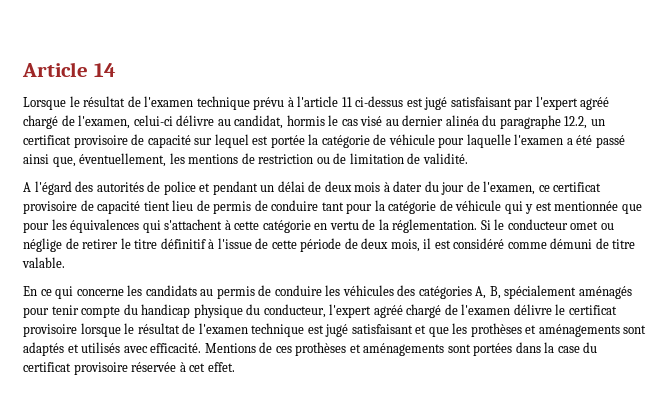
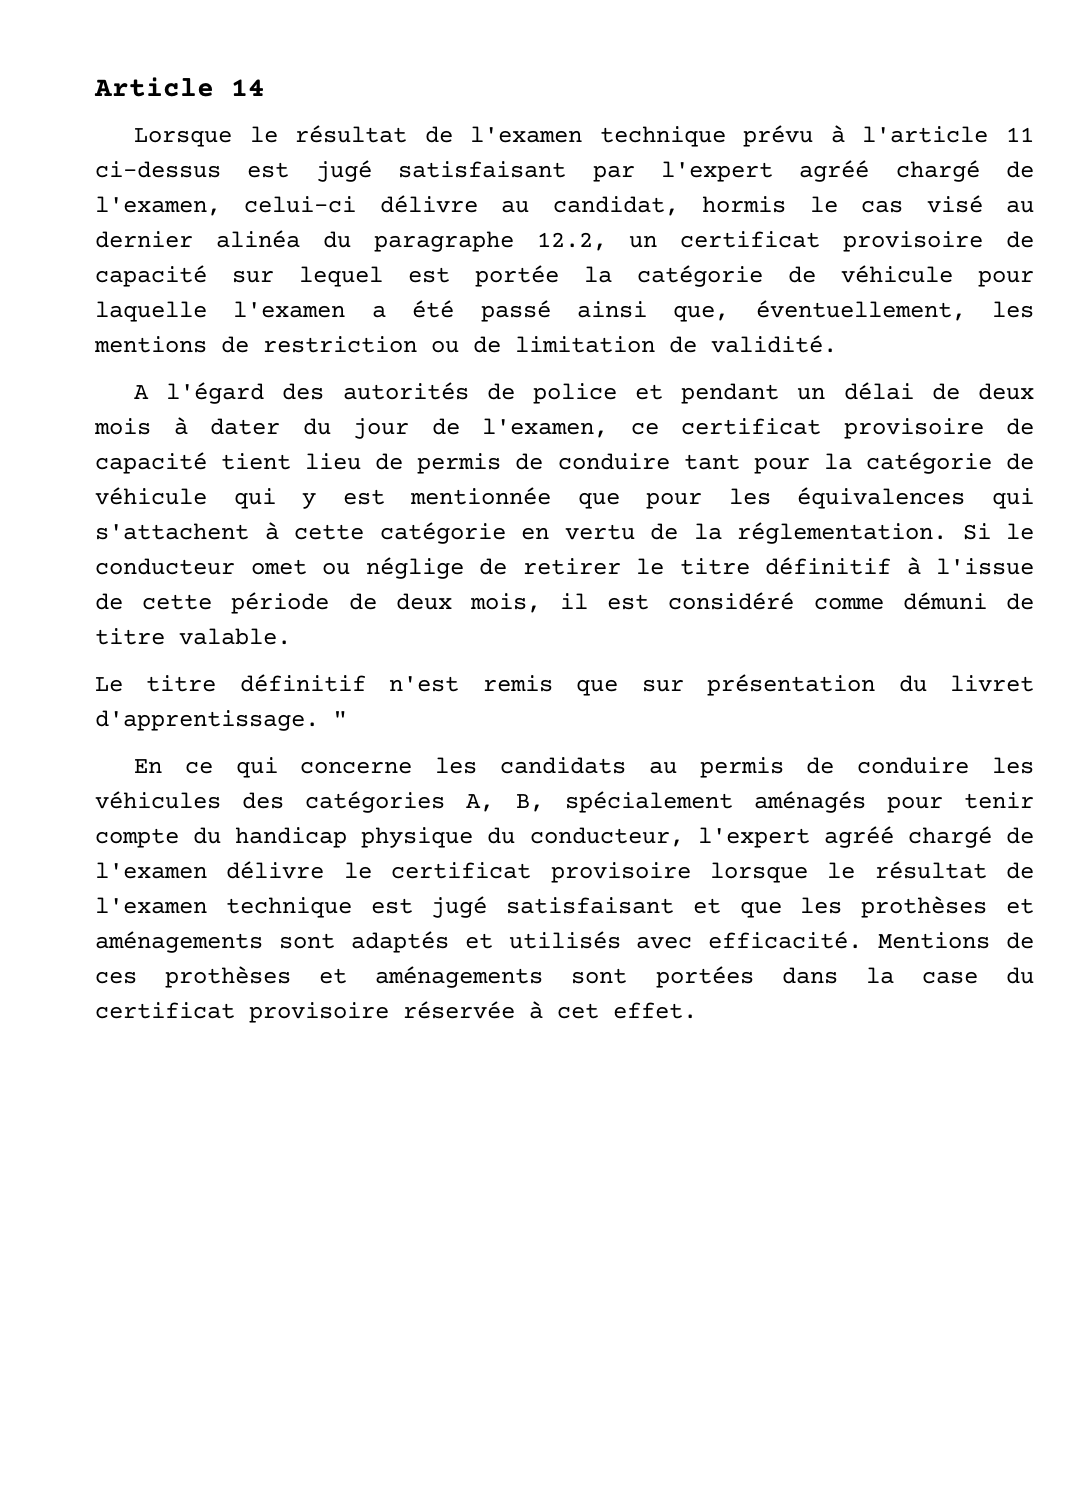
+ Le titre définitif n'est remis que sur présentation du livret d'apprentissage. "

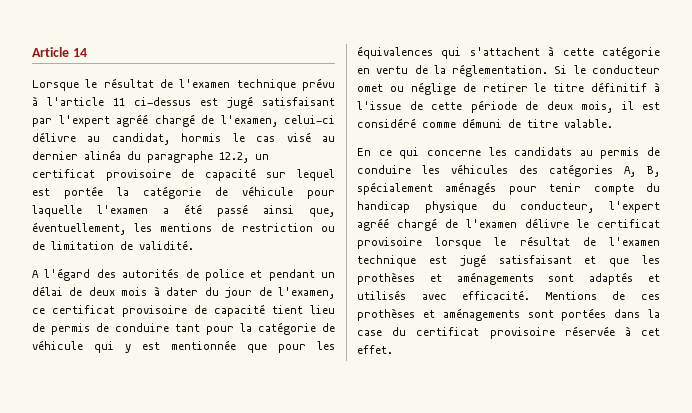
- Le titre définitif n'est remis que sur présentation du livret d'apprentissage. "

